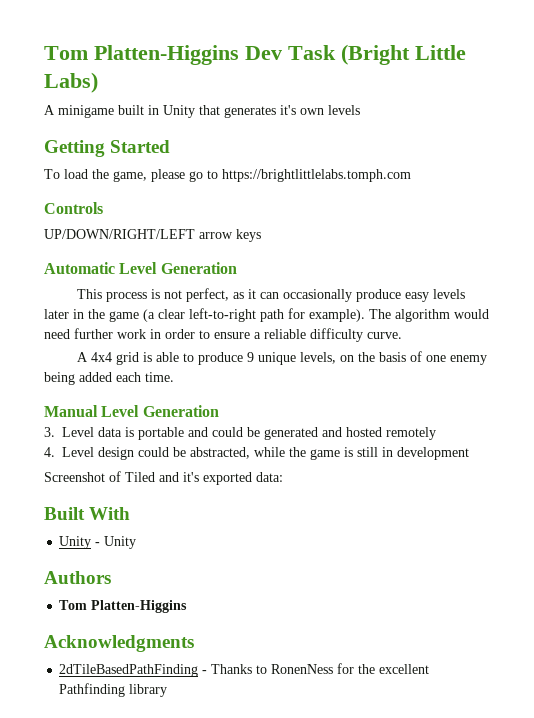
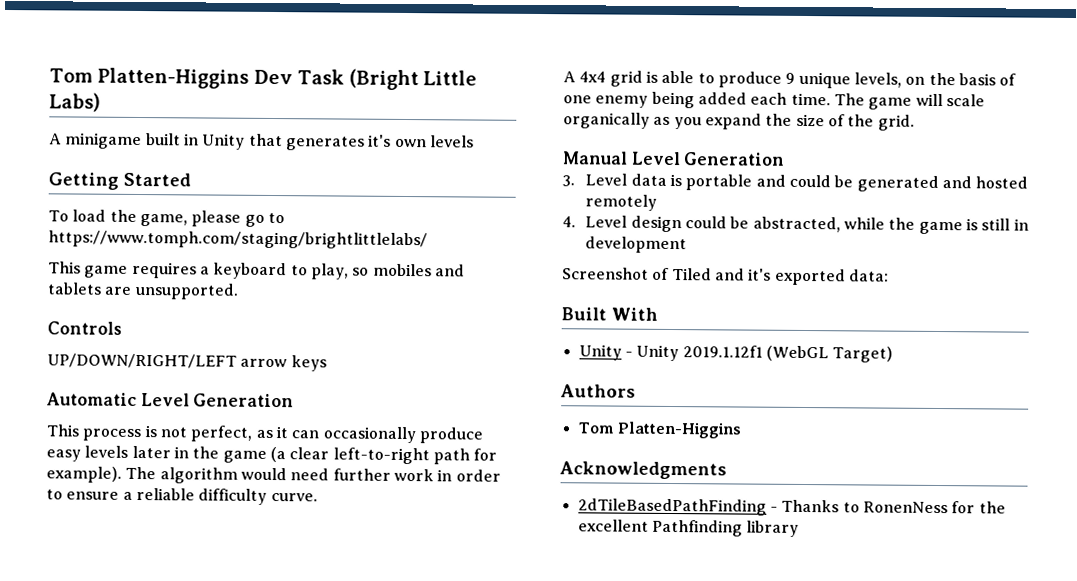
- To load the game, please go to https://brightlittlelabs.tomph.com
+ To load the game, please go to https://www.tomph.com/staging/brightlittlelabs/
+ This game requires a keyboard to play, so mobiles and tablets are unsupported.
+ The game will scale organically as you expand the size of the grid.
- Unity - Unity
+ Unity - Unity 2019.1.12f1 (WebGL Target)

